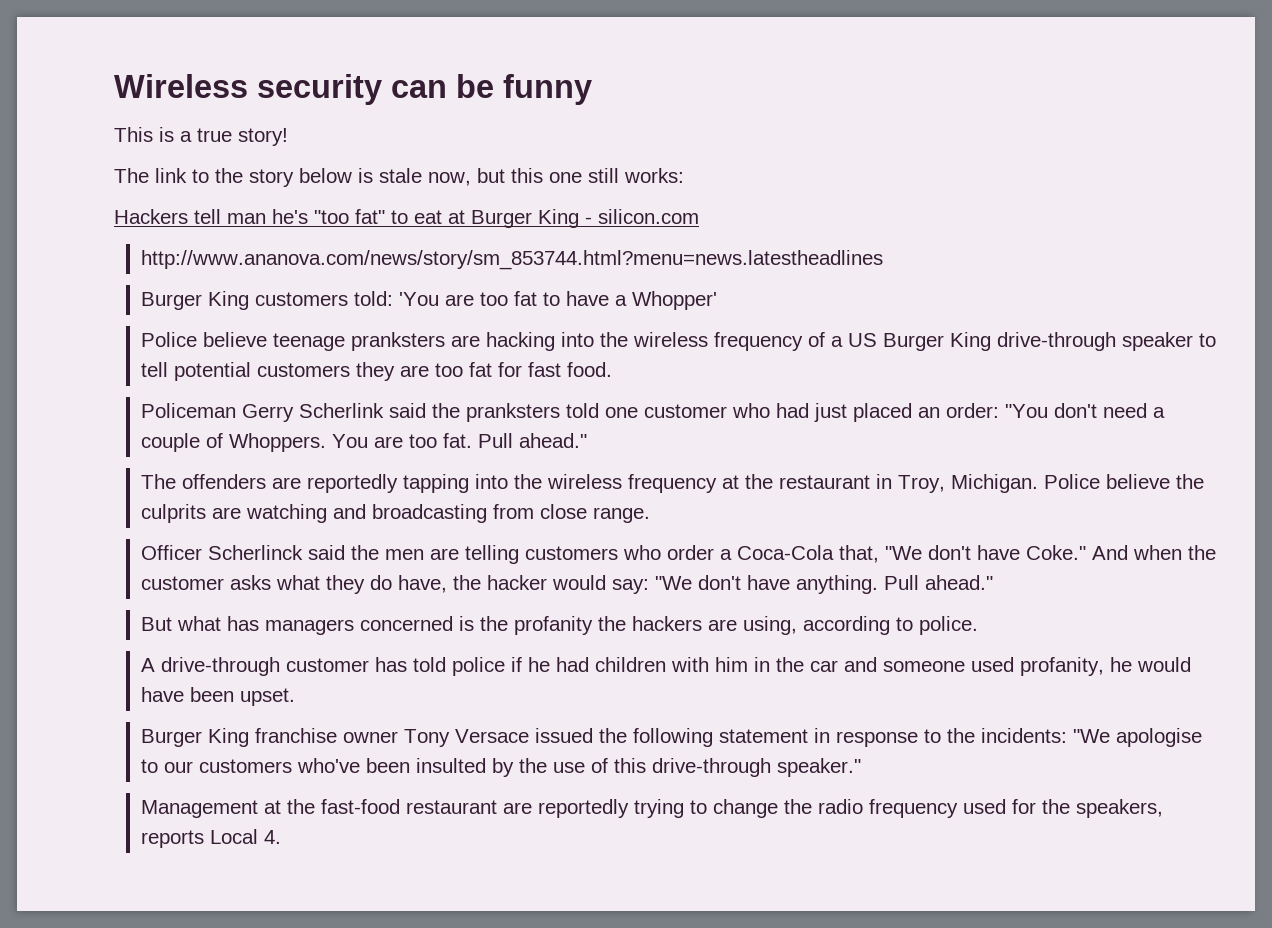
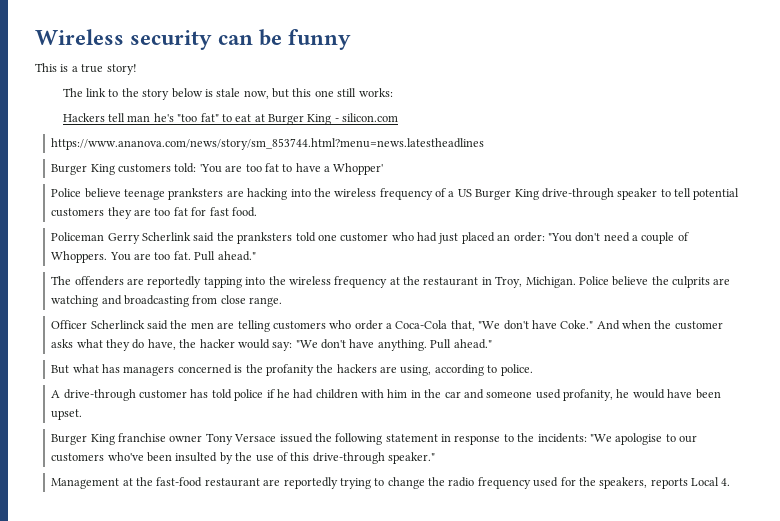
- http://www.ananova.com/news/story/sm_853744.html?menu=news.latestheadlines
+ https://www.ananova.com/news/story/sm_853744.html?menu=news.latestheadlines

